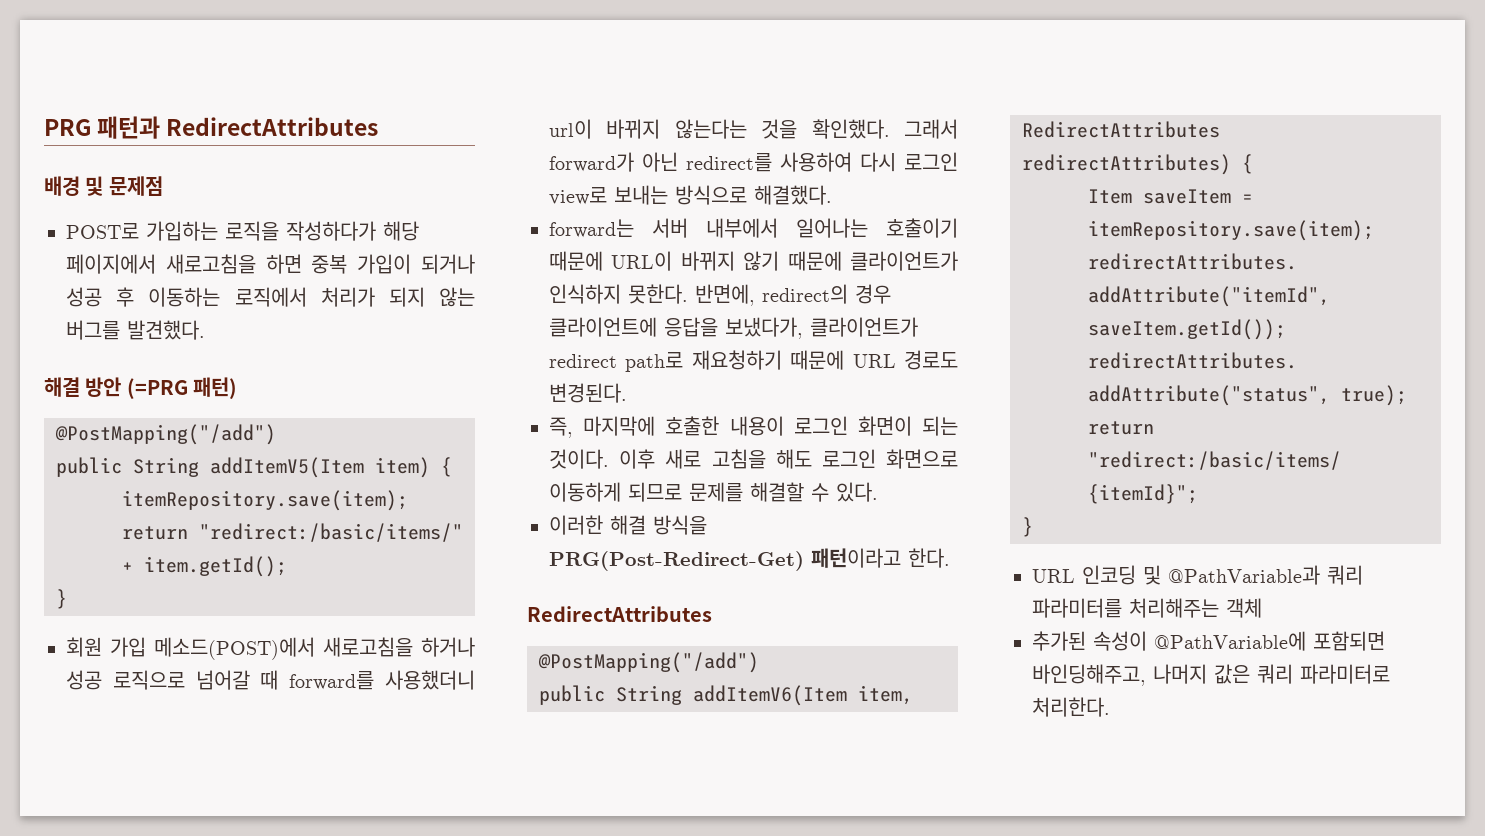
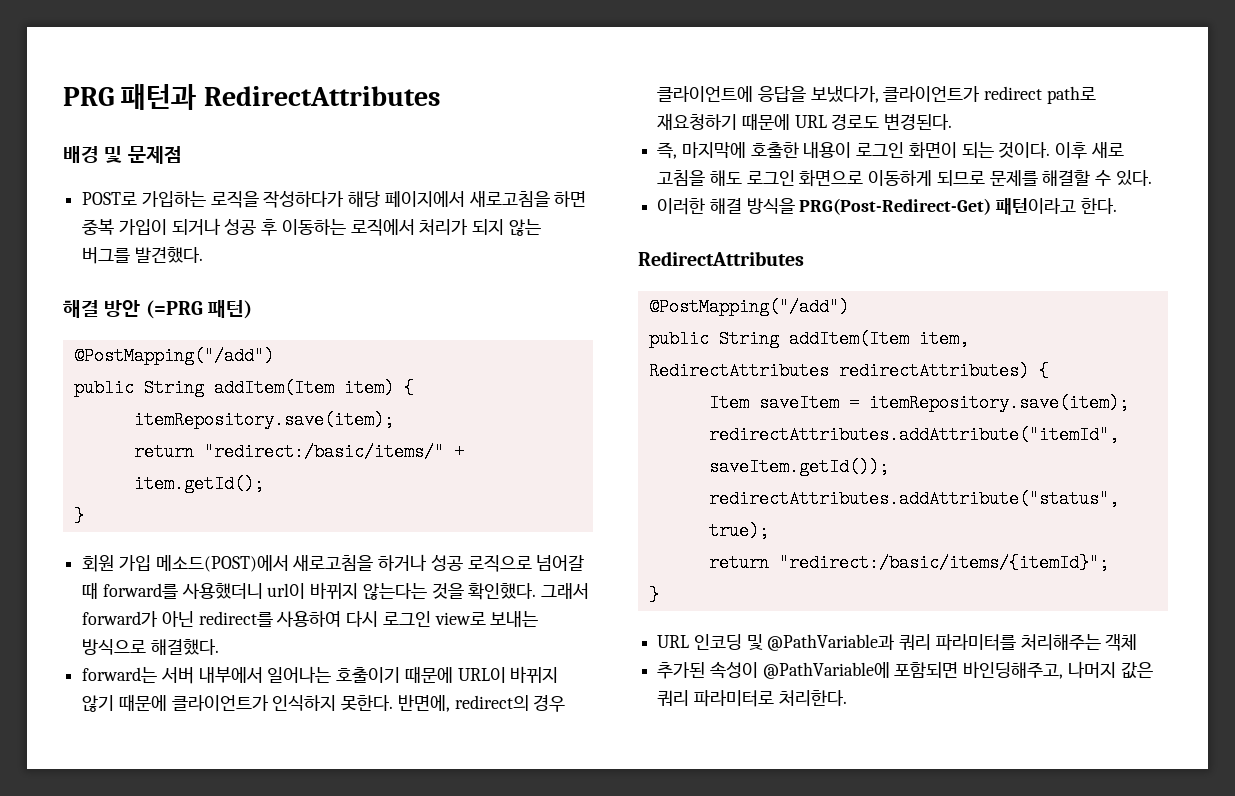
- public String addItemV5(Item item) {
+ public String addItem(Item item) {
- public String addItemV6(Item item, RedirectAttributes redirectAttributes) {
+ public String addItem(Item item, RedirectAttributes redirectAttributes) {

